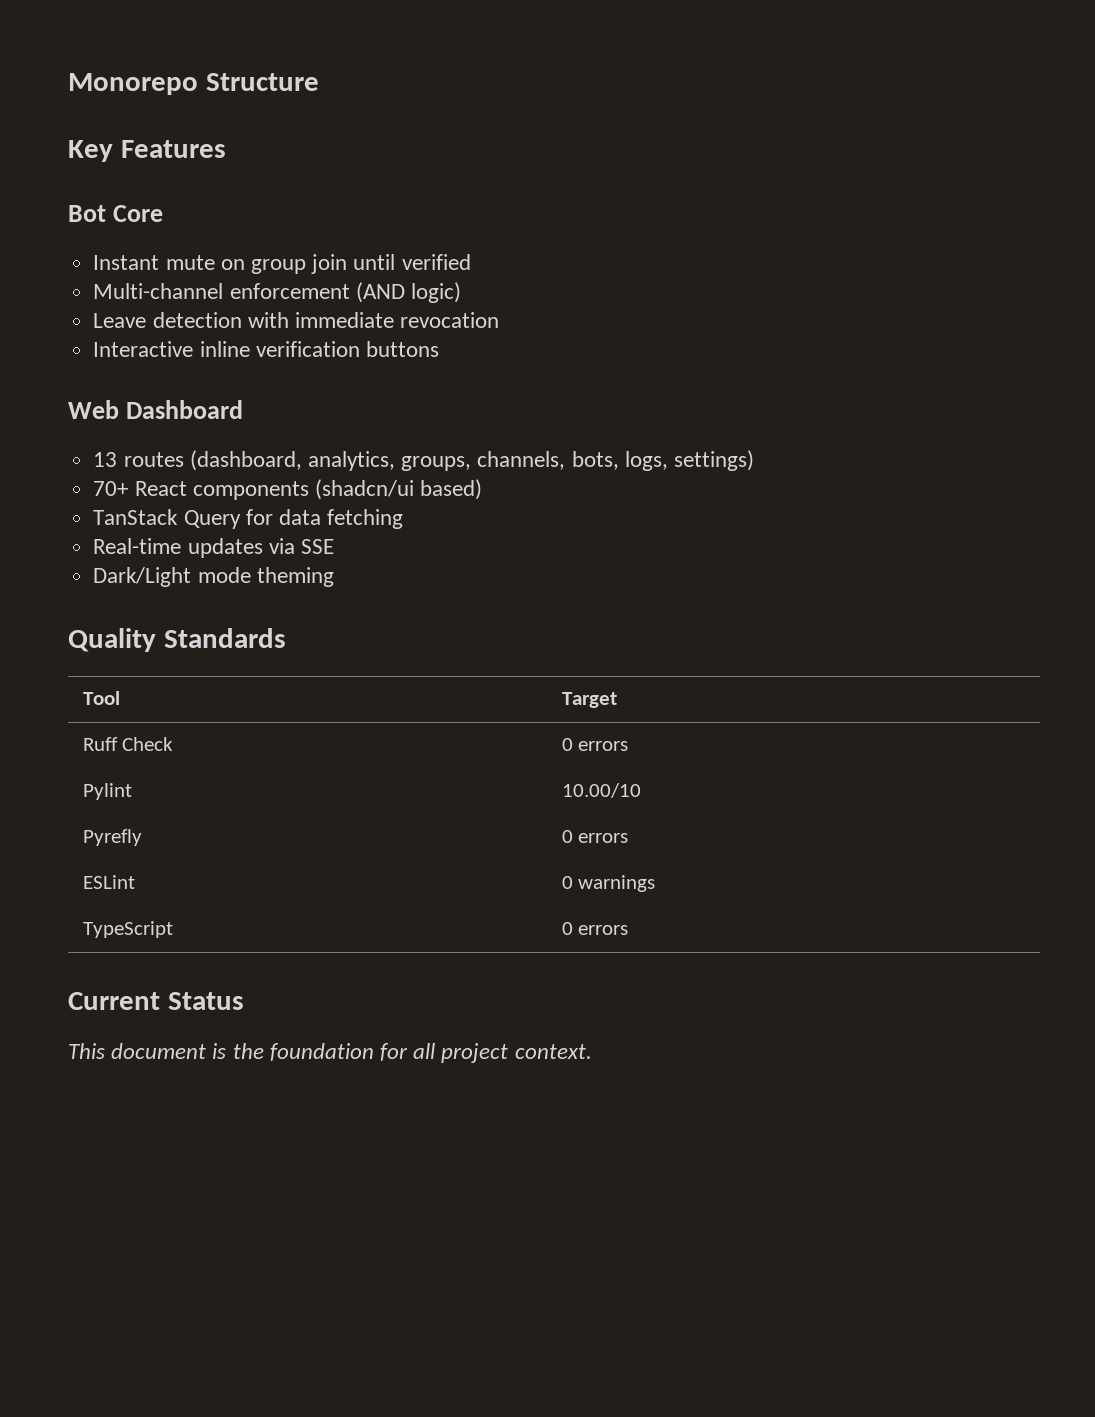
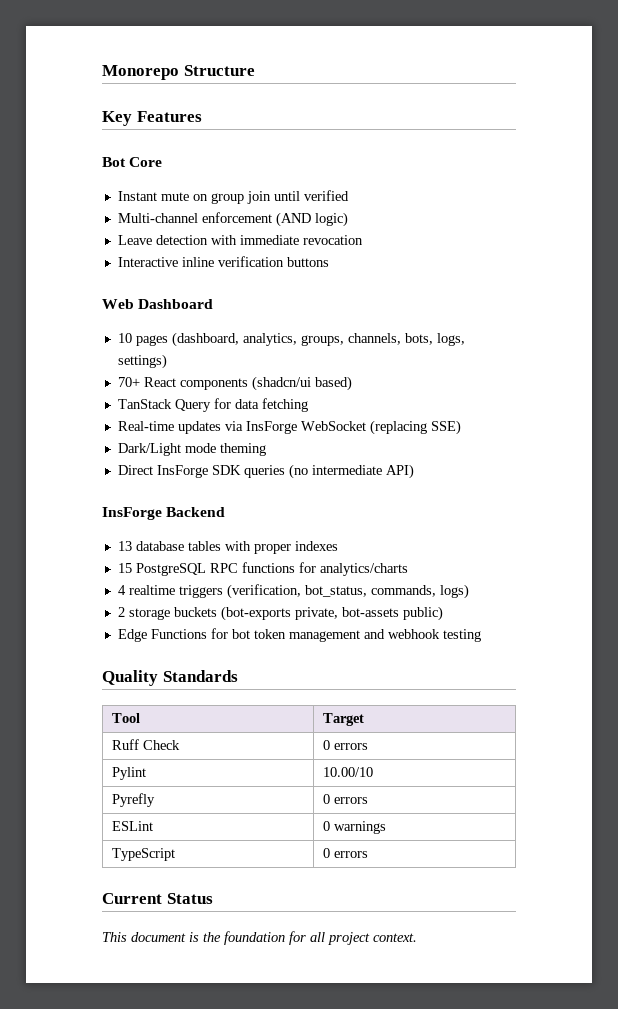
- 13 routes (dashboard, analytics, groups, channels, bots, logs, settings)
+ 10 pages (dashboard, analytics, groups, channels, bots, logs, settings)
- Real-time updates via SSE
+ Real-time updates via InsForge WebSocket (replacing SSE)
+ Direct InsForge SDK queries (no intermediate API)
+ InsForge Backend
+ 13 database tables with proper indexes
+ 15 PostgreSQL RPC functions for analytics/charts
+ 4 realtime triggers (verification, bot_status, commands, logs)
+ 2 storage buckets (bot-exports private, bot-assets public)
+ Edge Functions for bot token management and webhook testing

